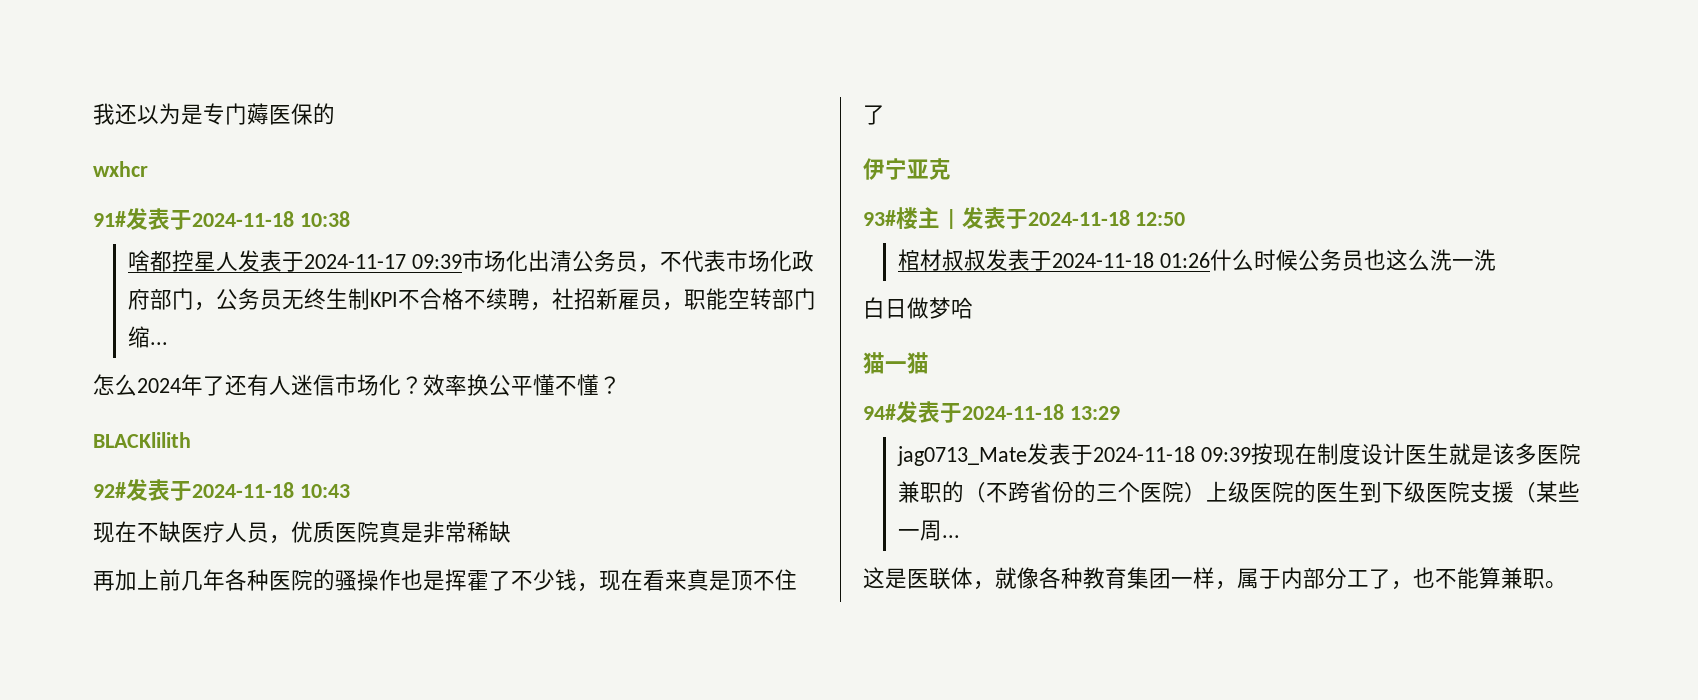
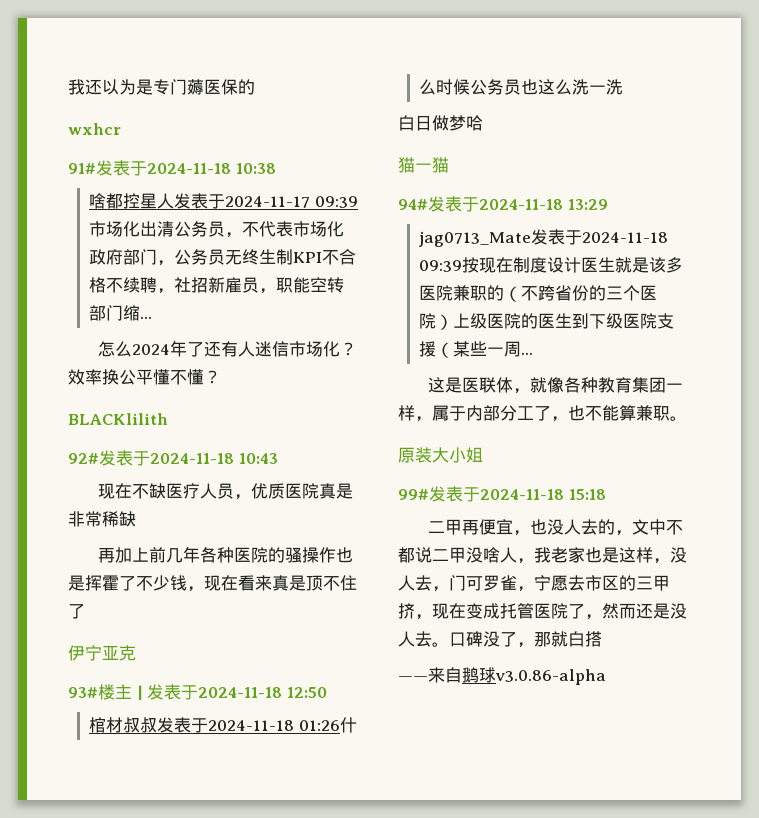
+ 原装大小姐
+ 99#发表于2024-11-18 15:18
+ 二甲再便宜，也没人去的，文中不都说二甲没啥人，我老家也是这样，没人去，门可罗雀，宁愿去市区的三甲挤，现在变成托管医院了，然而还是没人去。口碑没了，那就白搭
+ ——来自鹅球v3.0.86-alpha

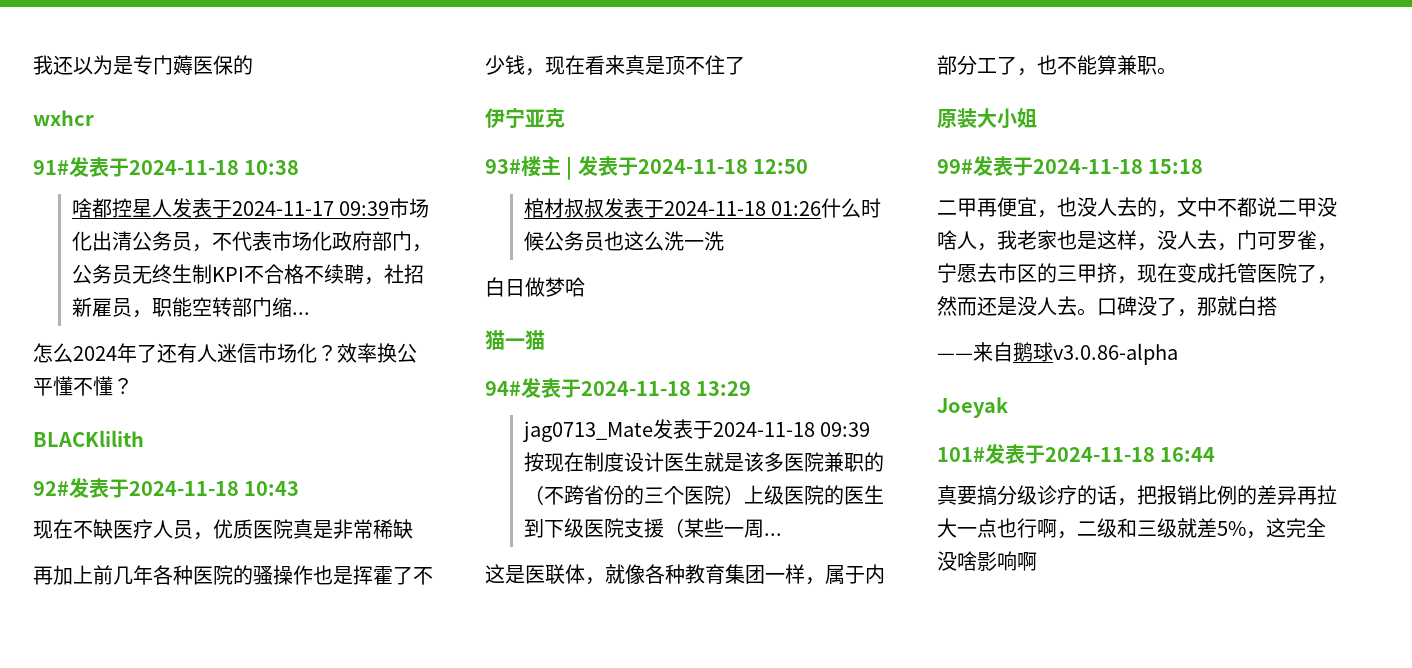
+ Joeyak
+ 101#发表于2024-11-18 16:44
+ 真要搞分级诊疗的话，把报销比例的差异再拉大一点也行啊，二级和三级就差5%，这完全没啥影响啊

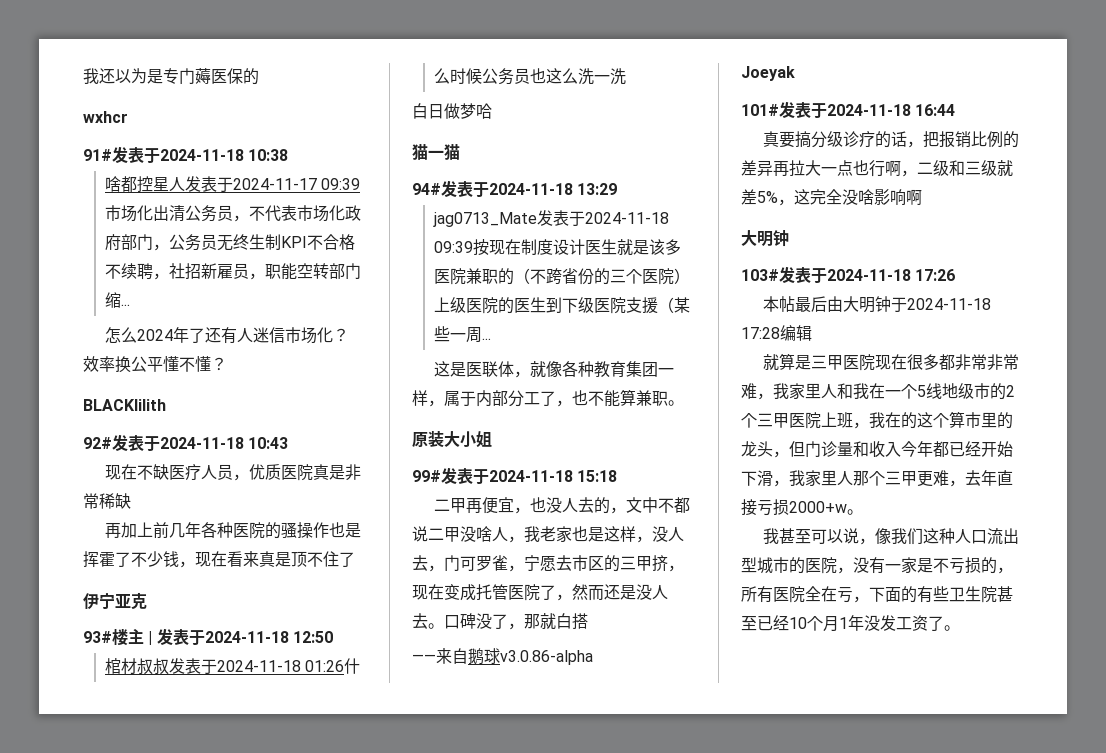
  真要搞分级诊疗的话，把报销比例的差异再拉大一点也行啊，二级和三级就差5%，这完全没啥影响啊
+ 大明钟
+ 103#发表于2024-11-18 17:26
+ 本帖最后由大明钟于2024-11-18 17:28编辑
+ 就算是三甲医院现在很多都非常非常难，我家里人和我在一个5线地级市的2个三甲医院上班，我在的这个算市里的龙头，但门诊量和收入今年都已经开始下滑，我家里人那个三甲更难，去年直接亏损2000+w。
+ 我甚至可以说，像我们这种人口流出型城市的医院，没有一家是不亏损的，所有医院全在亏，下面的有些卫生院甚至已经10个月1年没发工资了。

